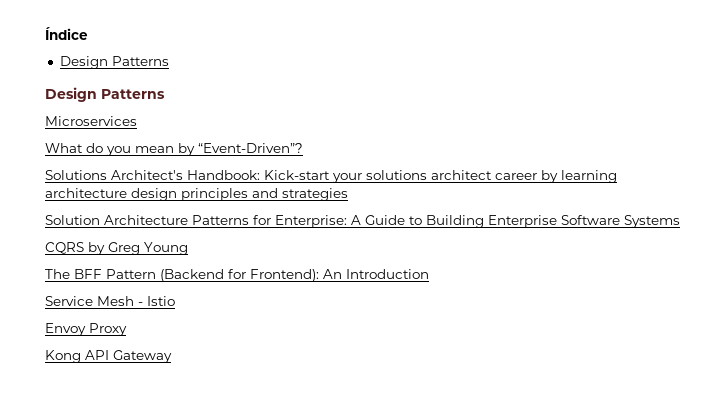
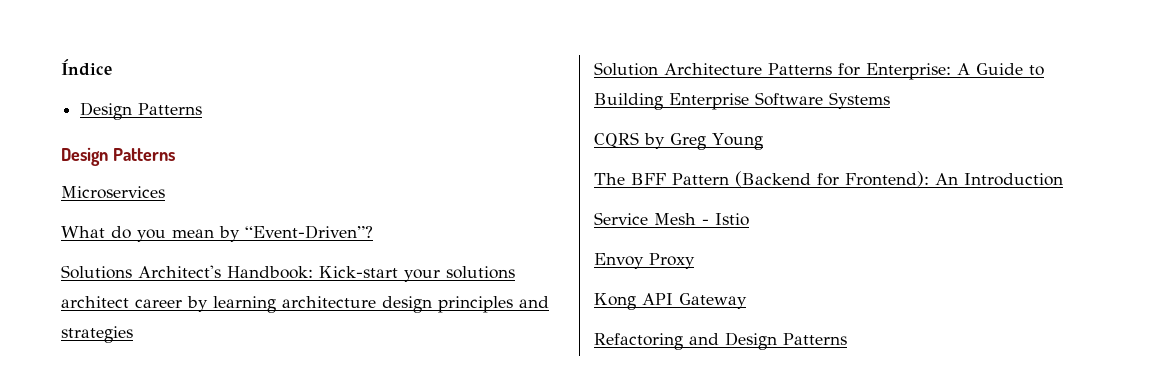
+ Refactoring and Design Patterns

